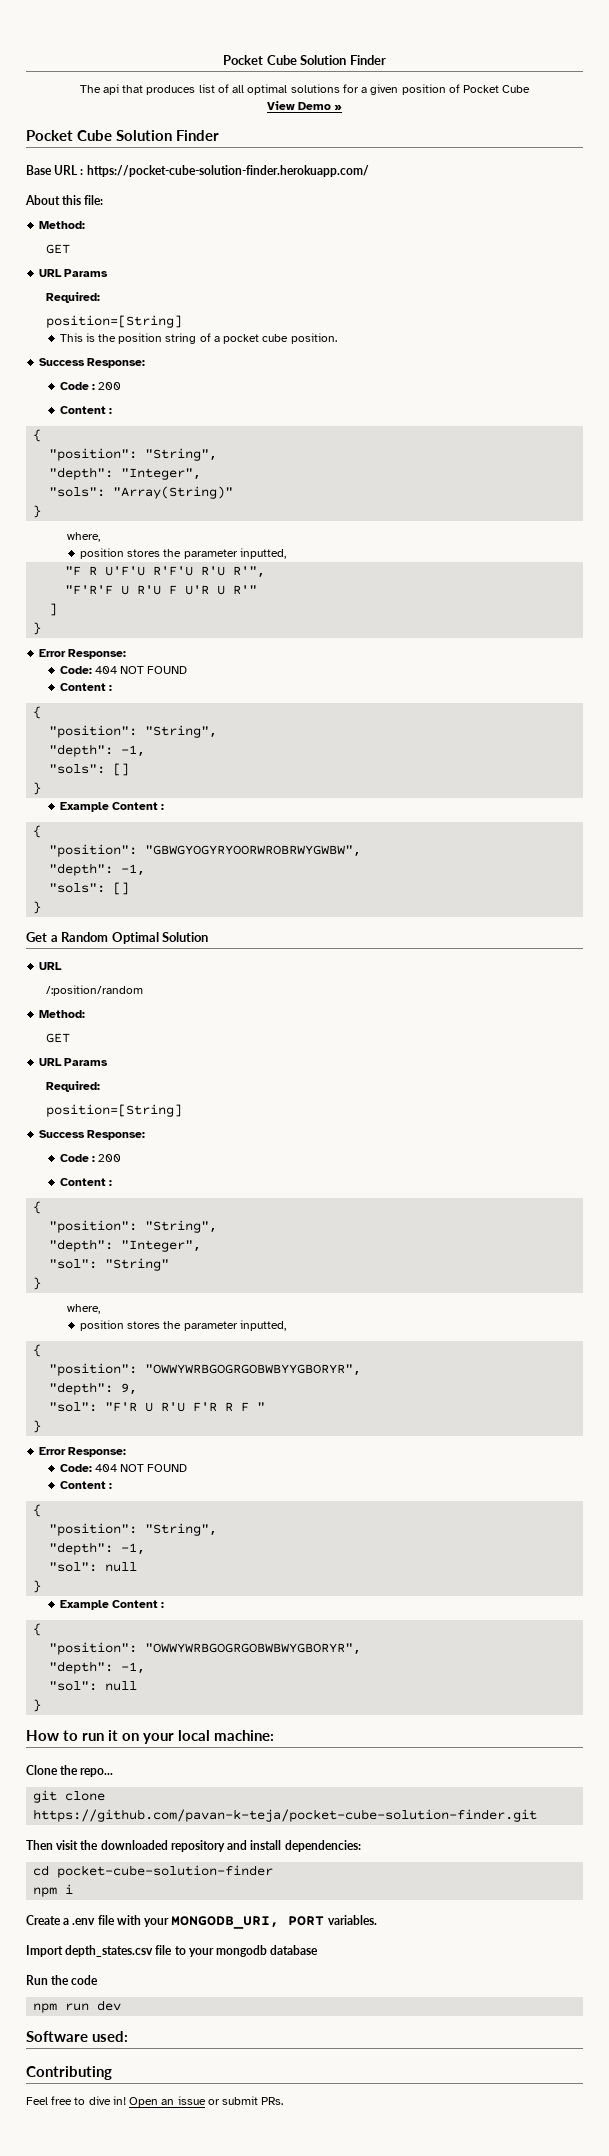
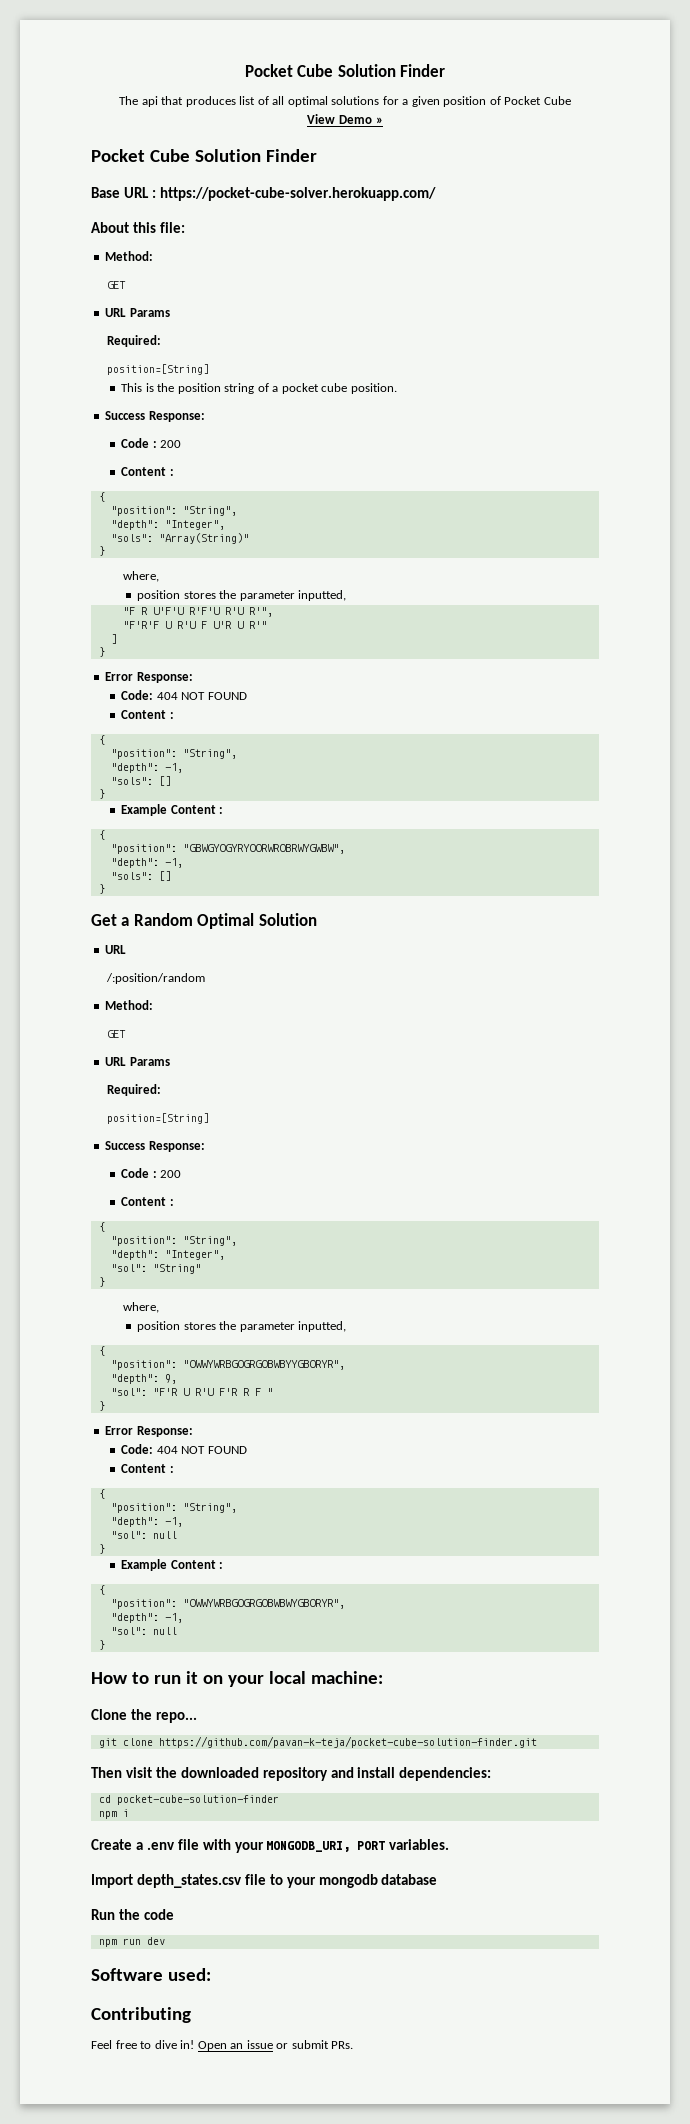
- Base URL : https://pocket-cube-solution-finder.herokuapp.com/
+ Base URL : https://pocket-cube-solver.herokuapp.com/

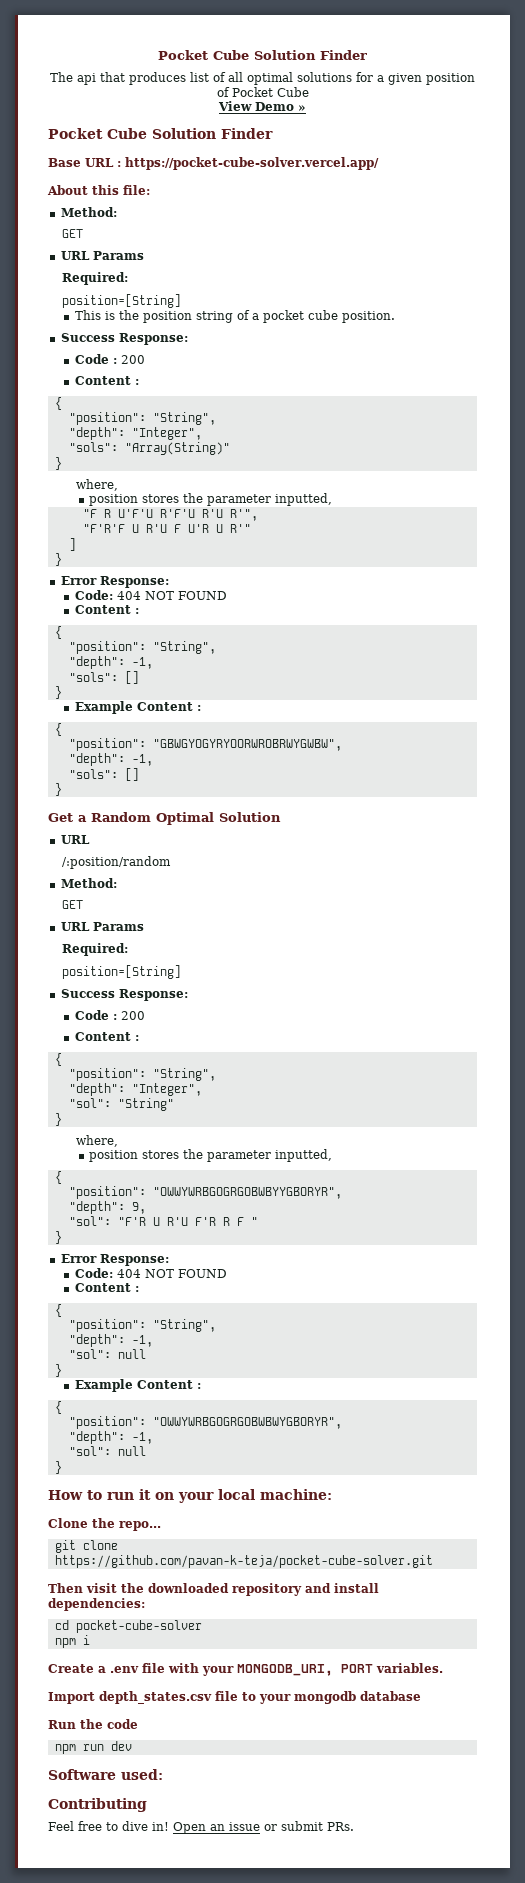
- Base URL : https://pocket-cube-solver.herokuapp.com/
+ Base URL : https://pocket-cube-solver.vercel.app/
- git clone https://github.com/pavan-k-teja/pocket-cube-solution-finder.git
+ git clone https://github.com/pavan-k-teja/pocket-cube-solver.git
- cd pocket-cube-solution-finder
+ cd pocket-cube-solver

